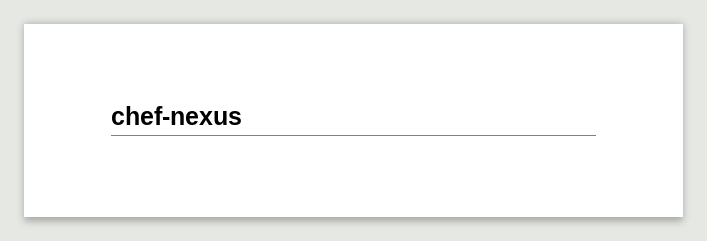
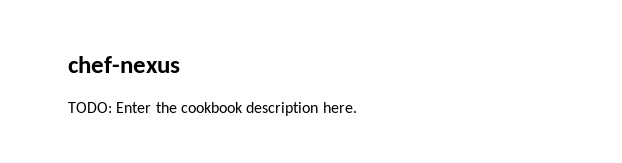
+ TODO: Enter the cookbook description here.

